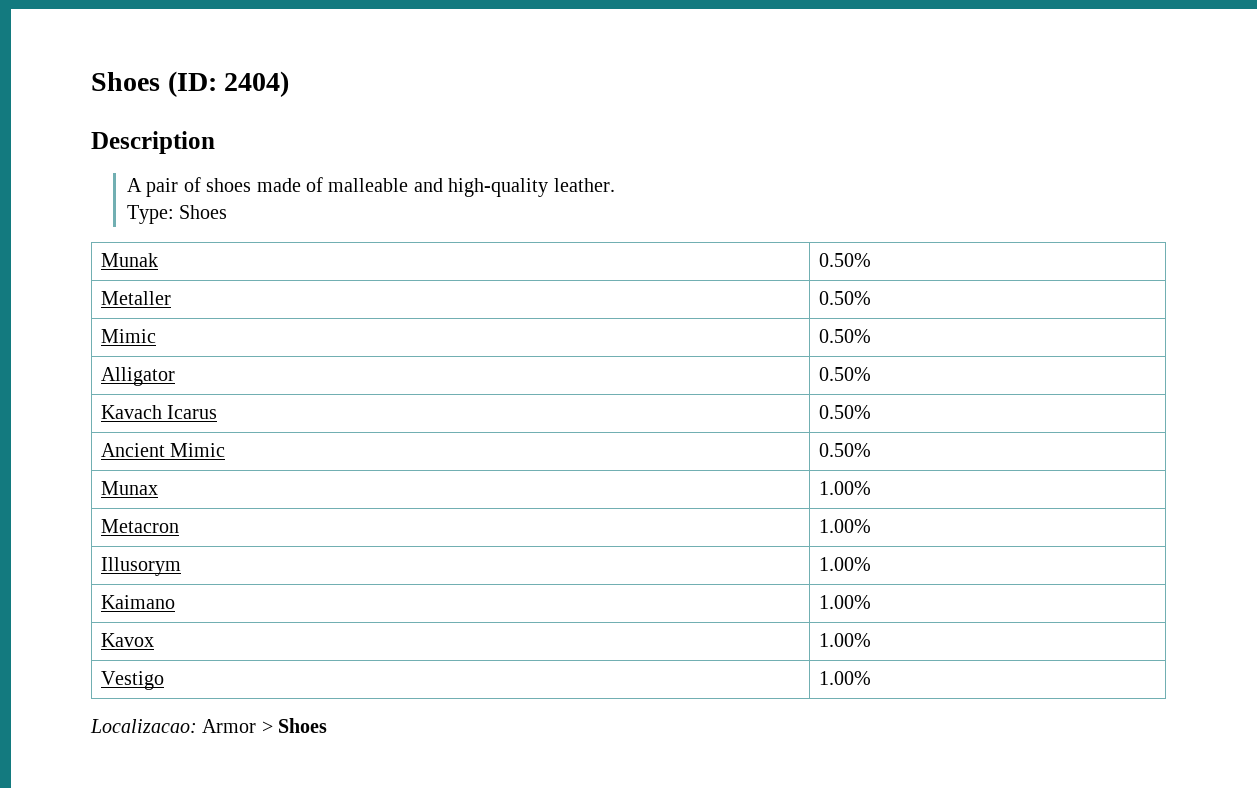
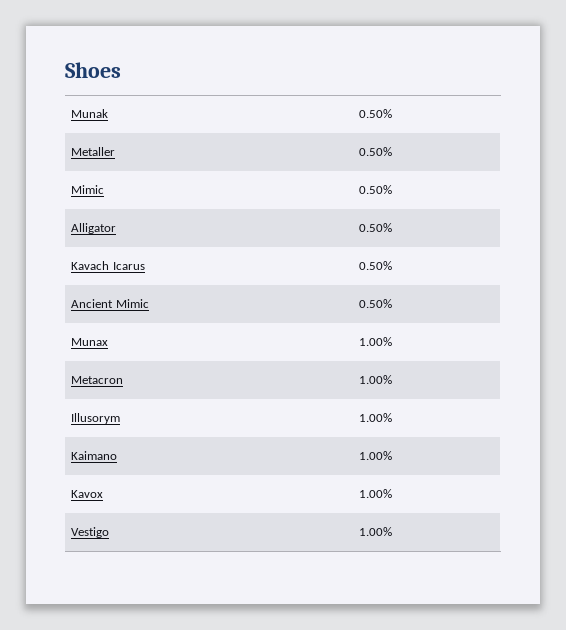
- Shoes (ID: 2404)
- Description
- A pair of shoes made of malleable and high-quality leather.
- Type: Shoes
+ Shoes
- Localizacao: Armor > Shoes

